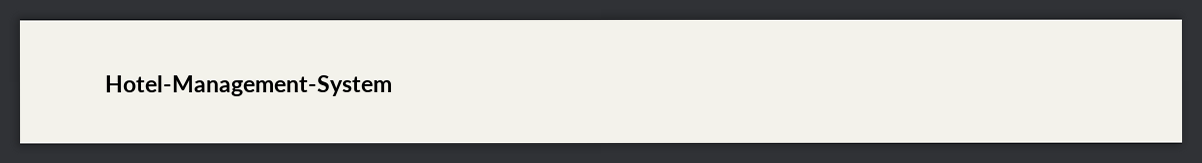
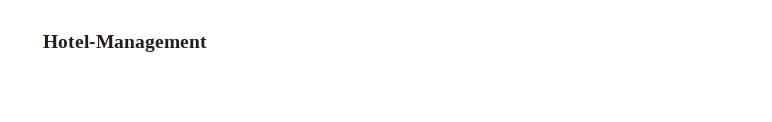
- Hotel-Management-System
+ Hotel-Management

